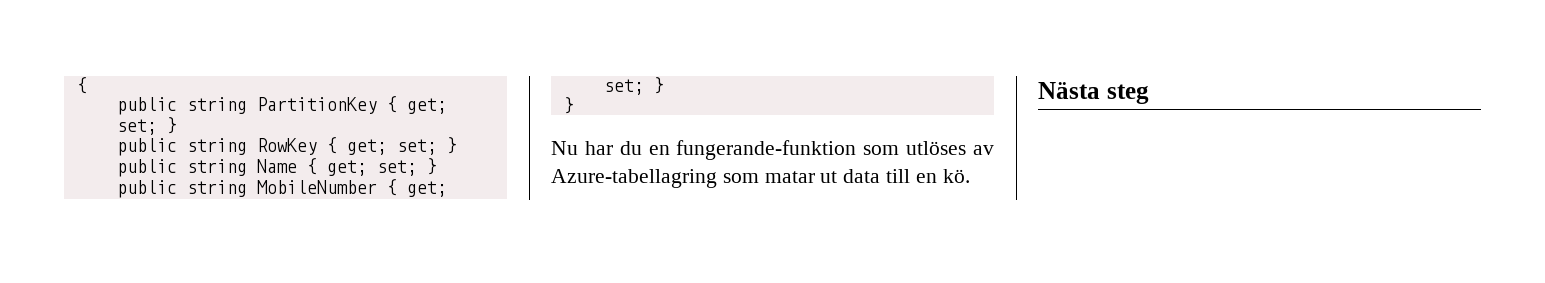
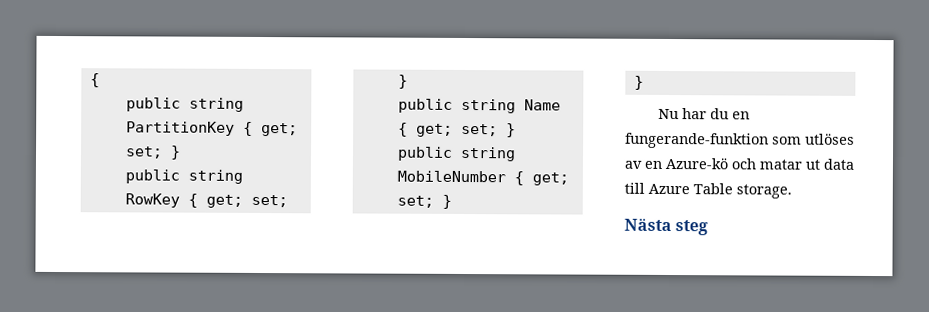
- Nu har du en fungerande-funktion som utlöses av Azure-tabellagring som matar ut data till en kö.
+ Nu har du en fungerande-funktion som utlöses av en Azure-kö och matar ut data till Azure Table storage.

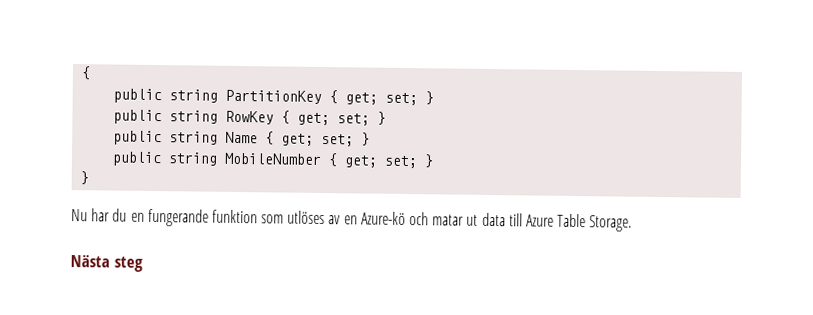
- Nu har du en fungerande-funktion som utlöses av en Azure-kö och matar ut data till Azure Table storage.
+ Nu har du en fungerande funktion som utlöses av en Azure-kö och matar ut data till Azure Table Storage.

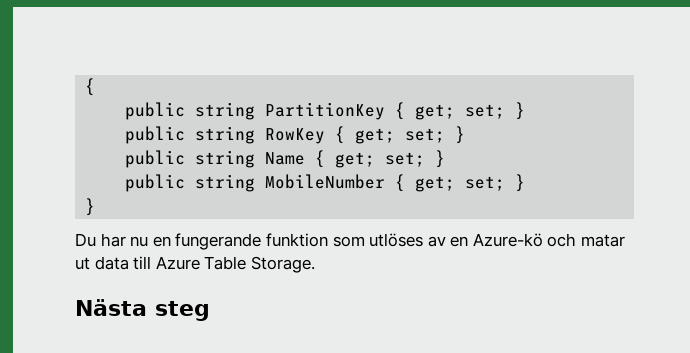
- Nu har du en fungerande funktion som utlöses av en Azure-kö och matar ut data till Azure Table Storage.
+ Du har nu en fungerande funktion som utlöses av en Azure-kö och matar ut data till Azure Table Storage.

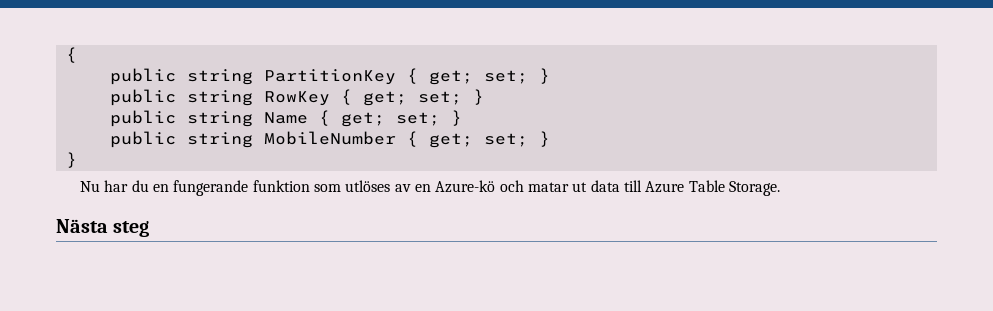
- Du har nu en fungerande funktion som utlöses av en Azure-kö och matar ut data till Azure Table Storage.
+ Nu har du en fungerande funktion som utlöses av en Azure-kö och matar ut data till Azure Table Storage.

